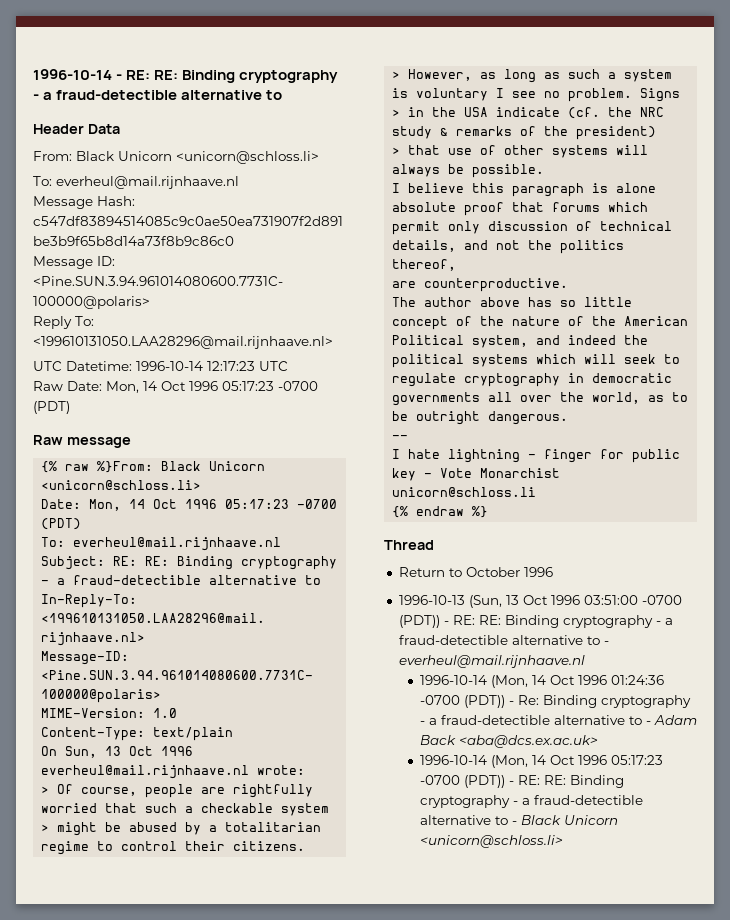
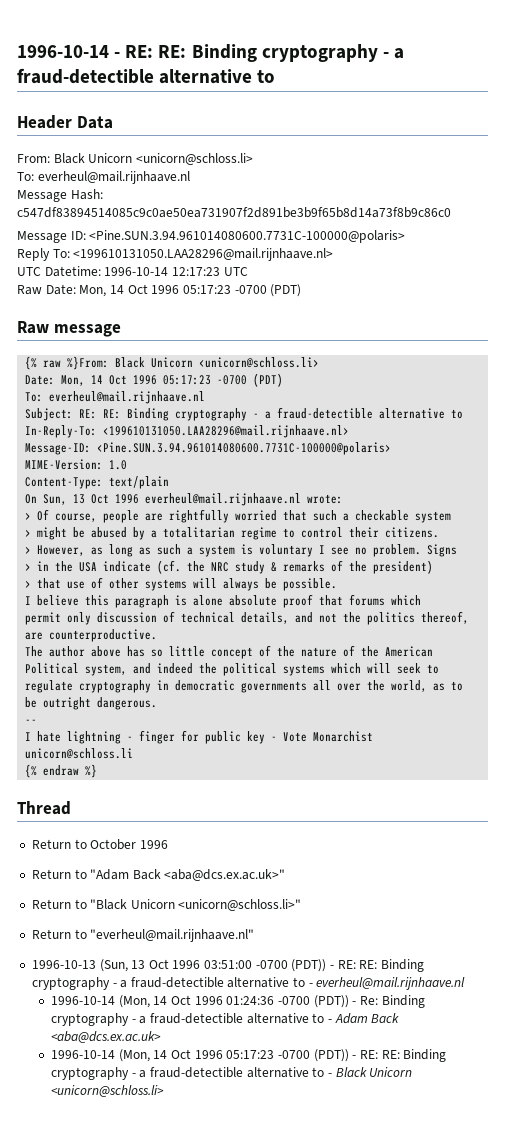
+ Return to "Adam Back <aba@dcs.ex.ac.uk>"
+ Return to "Black Unicorn <unicorn@schloss.li>"
+ Return to "everheul@mail.rijnhaave.nl"

